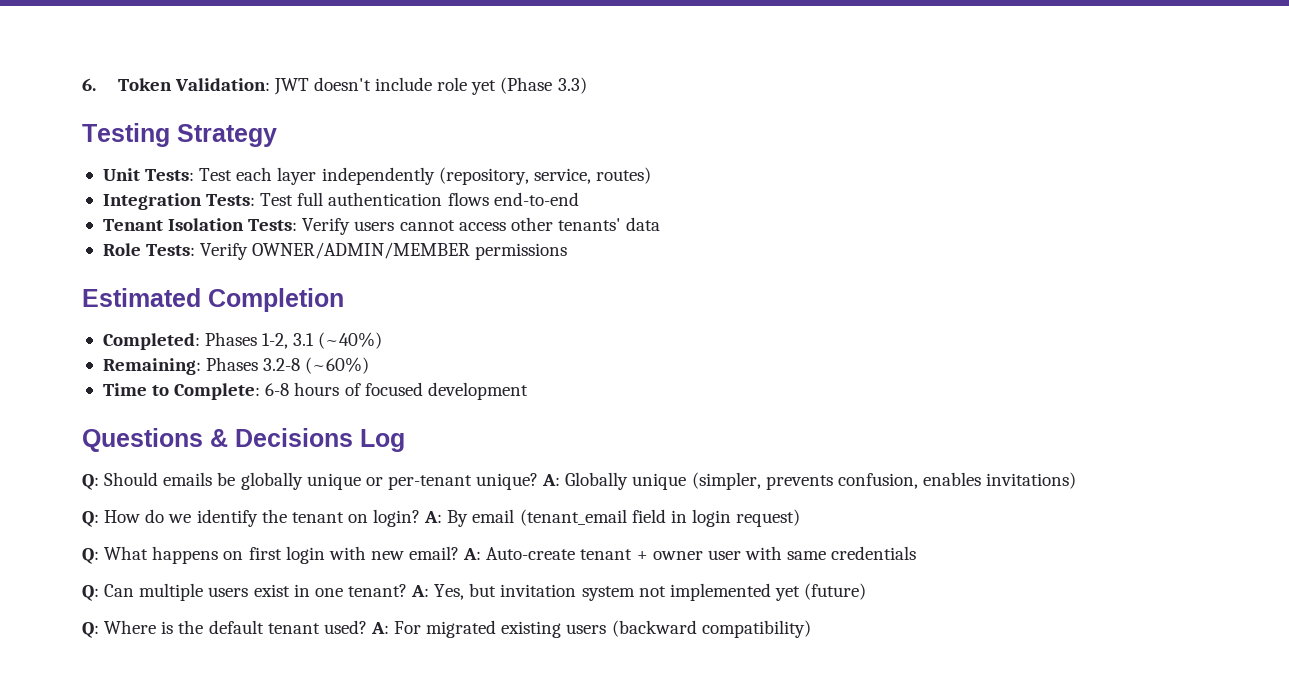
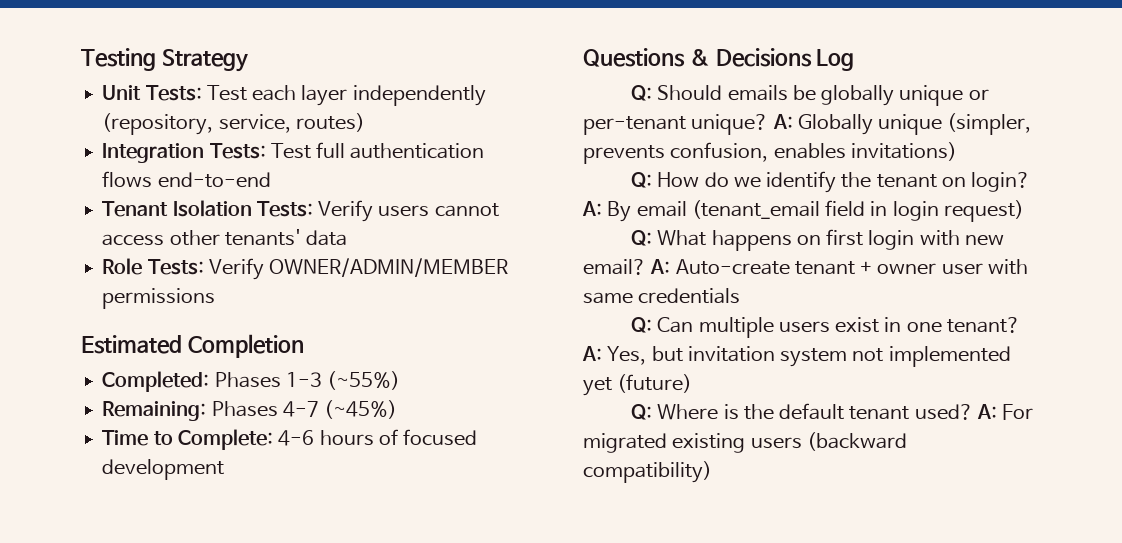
- 6. Token Validation: JWT doesn't include role yet (Phase 3.3)
- Completed: Phases 1-2, 3.1 (~40%)
+ Completed: Phases 1-3 (~55%)
- Remaining: Phases 3.2-8 (~60%)
+ Remaining: Phases 4-7 (~45%)
- Time to Complete: 6-8 hours of focused development
+ Time to Complete: 4-6 hours of focused development

